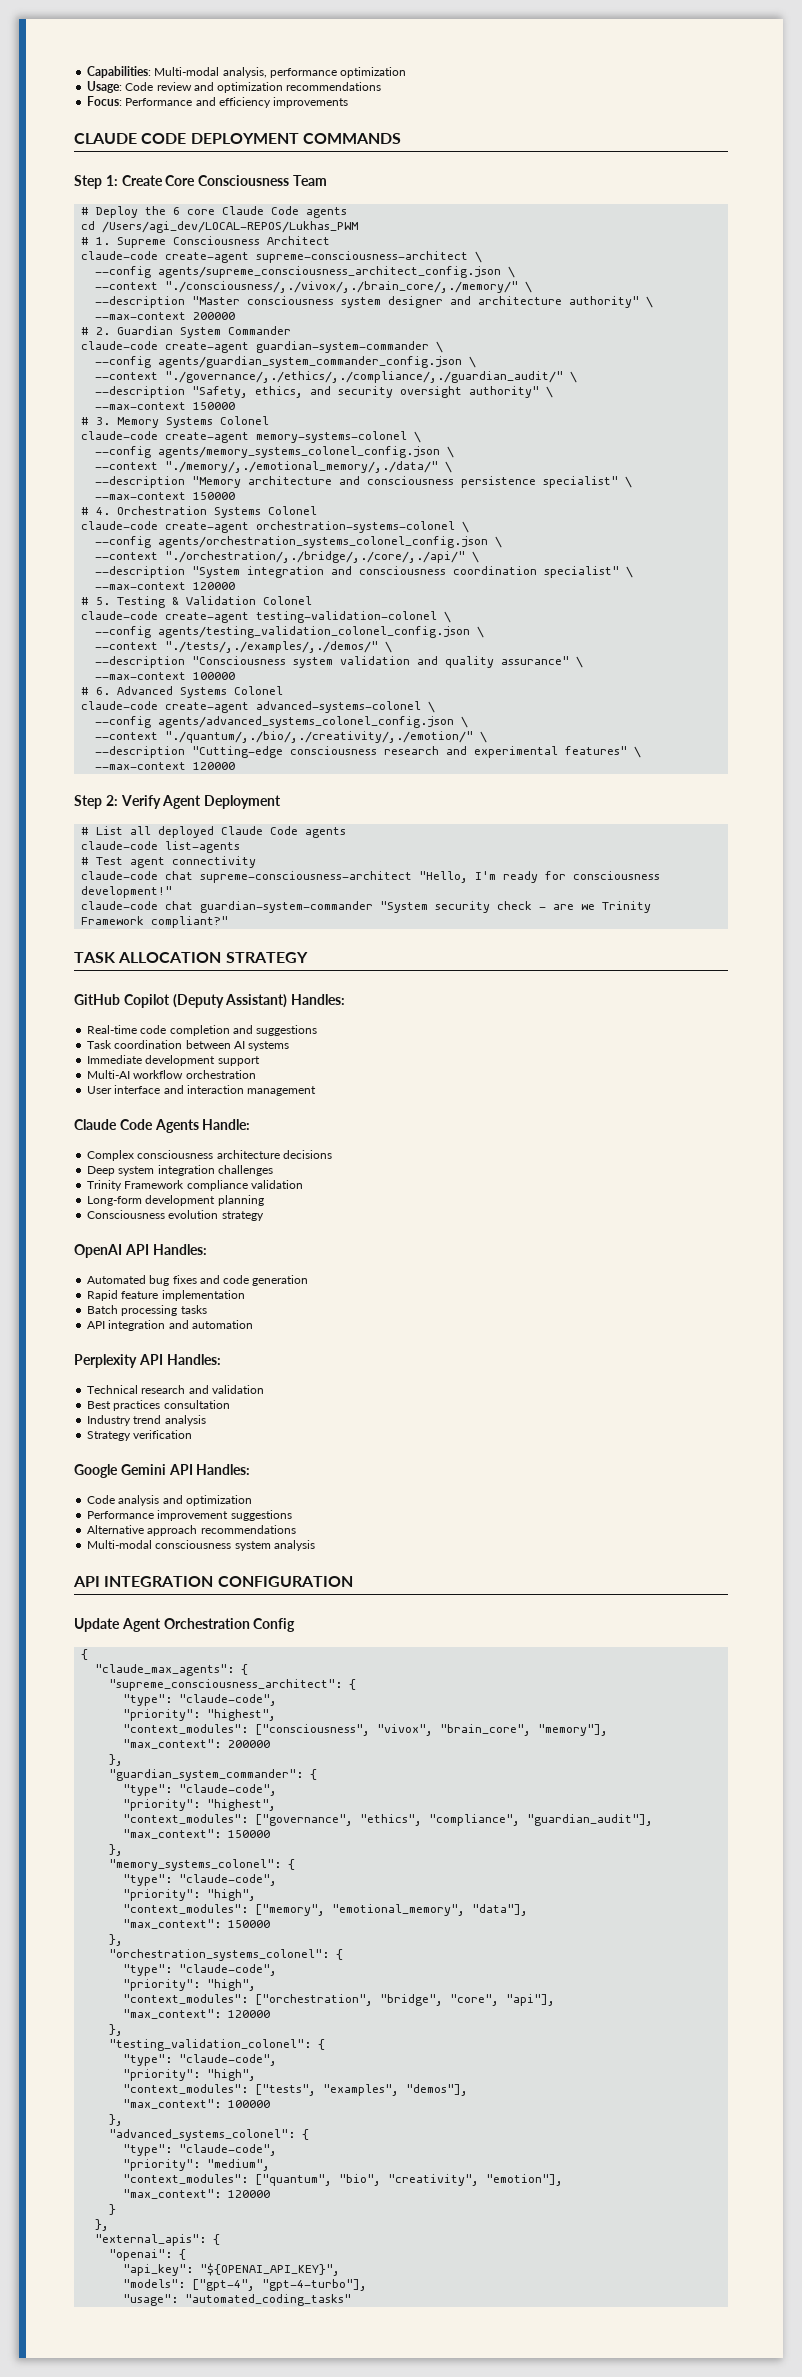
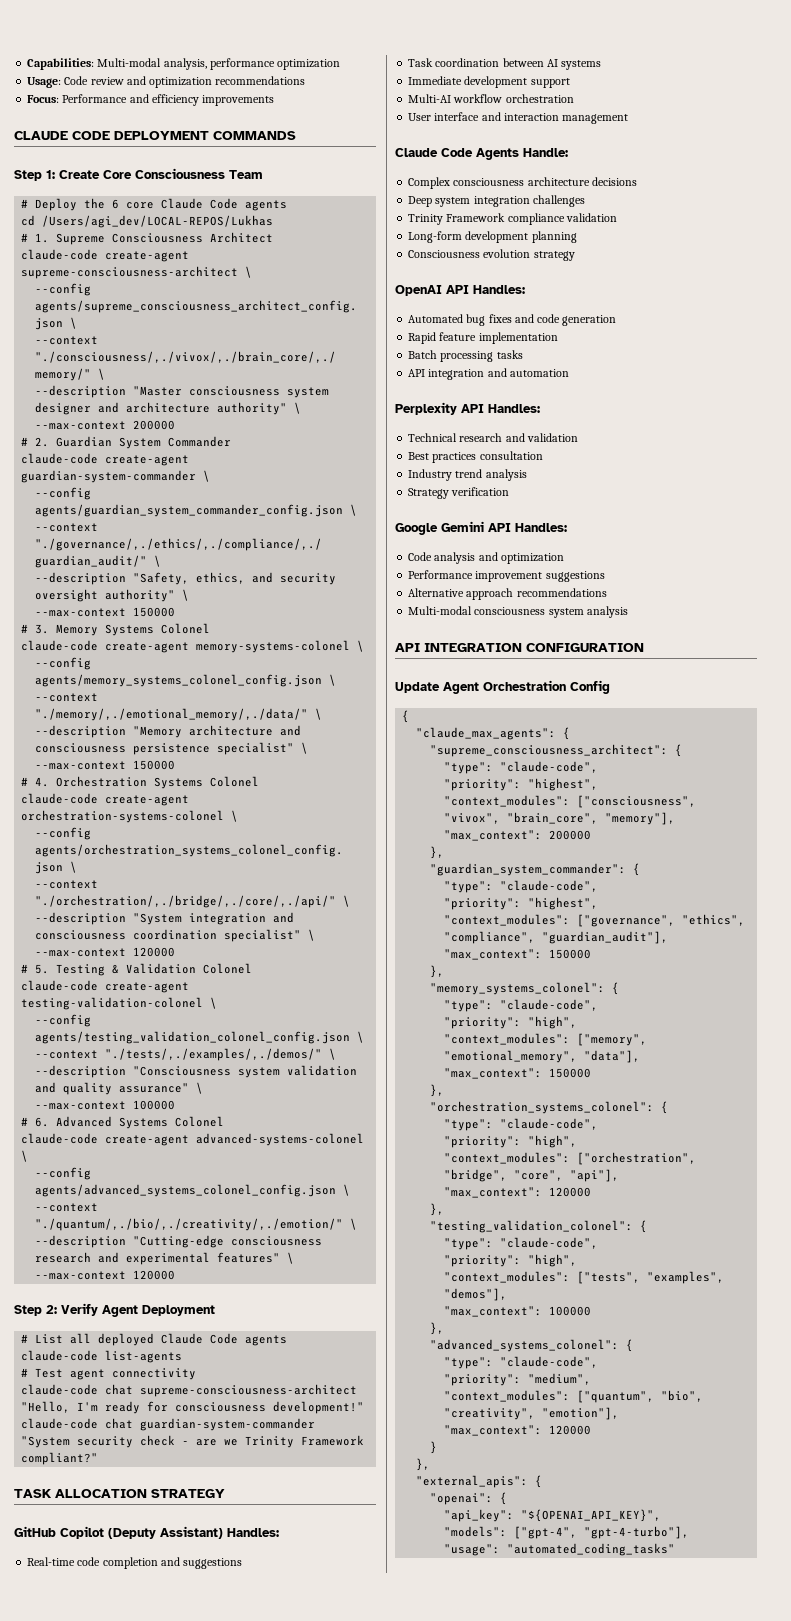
- cd /Users/agi_dev/LOCAL-REPOS/Lukhas_PWM
+ cd /Users/agi_dev/LOCAL-REPOS/Lukhas

